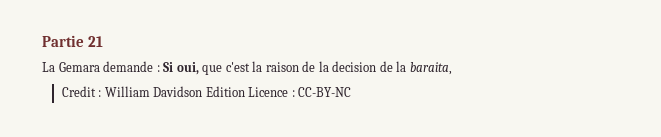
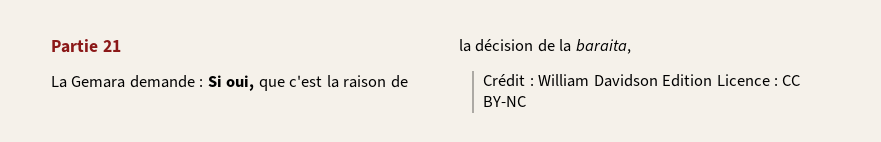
- La Gemara demande : Si oui, que c'est la raison de la decision de la baraita,
+ La Gemara demande : Si oui, que c'est la raison de la décision de la baraita,
- Credit : William Davidson Edition Licence : CC-BY-NC
+ Crédit : William Davidson Edition Licence : CC BY-NC

